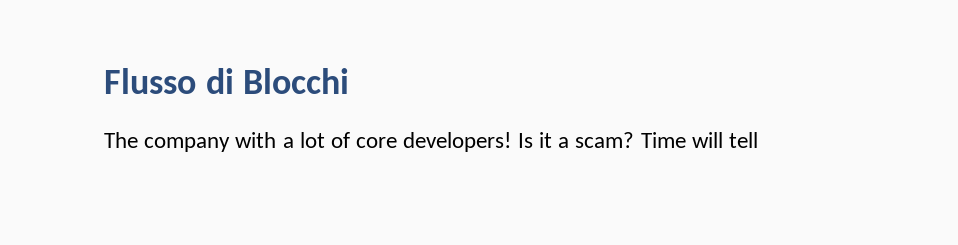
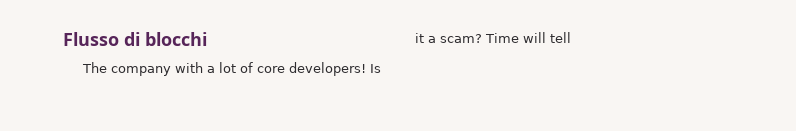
- Flusso di Blocchi
+ Flusso di blocchi

